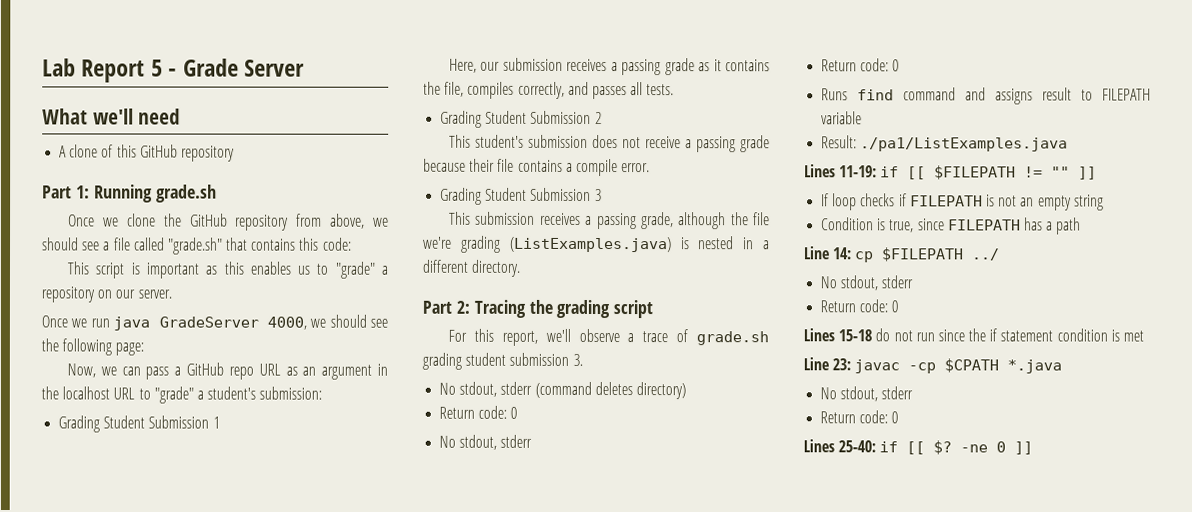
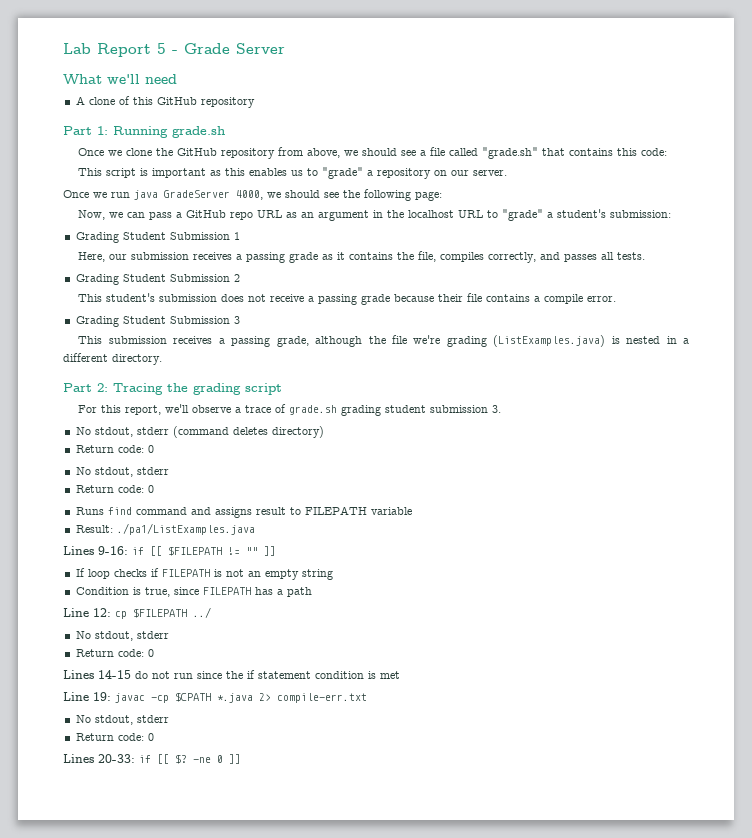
- Lines 11-19: if [[ $FILEPATH != "" ]]
+ Lines 9-16: if [[ $FILEPATH != "" ]]
- Line 14: cp $FILEPATH ../
+ Line 12: cp $FILEPATH ../
- Lines 15-18 do not run since the if statement condition is met
+ Lines 14-15 do not run since the if statement condition is met
- Line 23: javac -cp $CPATH *.java
+ Line 19: javac -cp $CPATH *.java 2> compile-err.txt
  No stdout, stderr
  Return code: 0
- Lines 25-40: if [[ $?
+ Lines 20-33: if [[ $?

